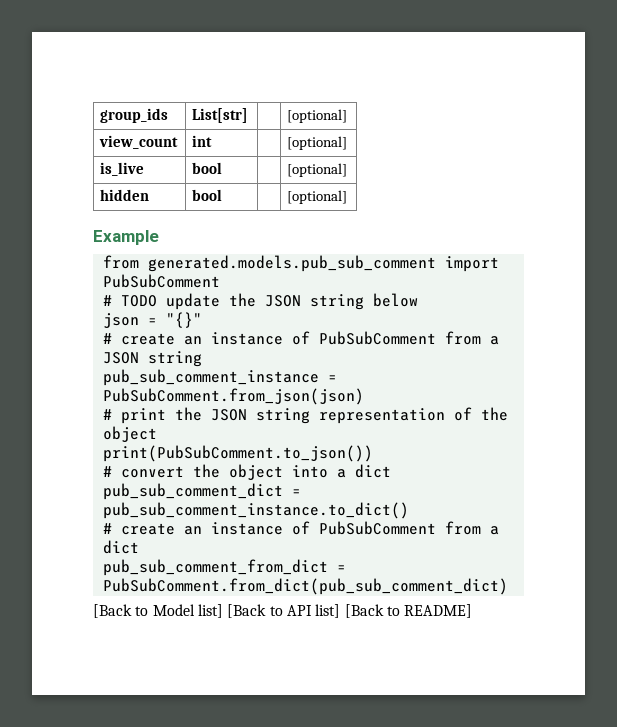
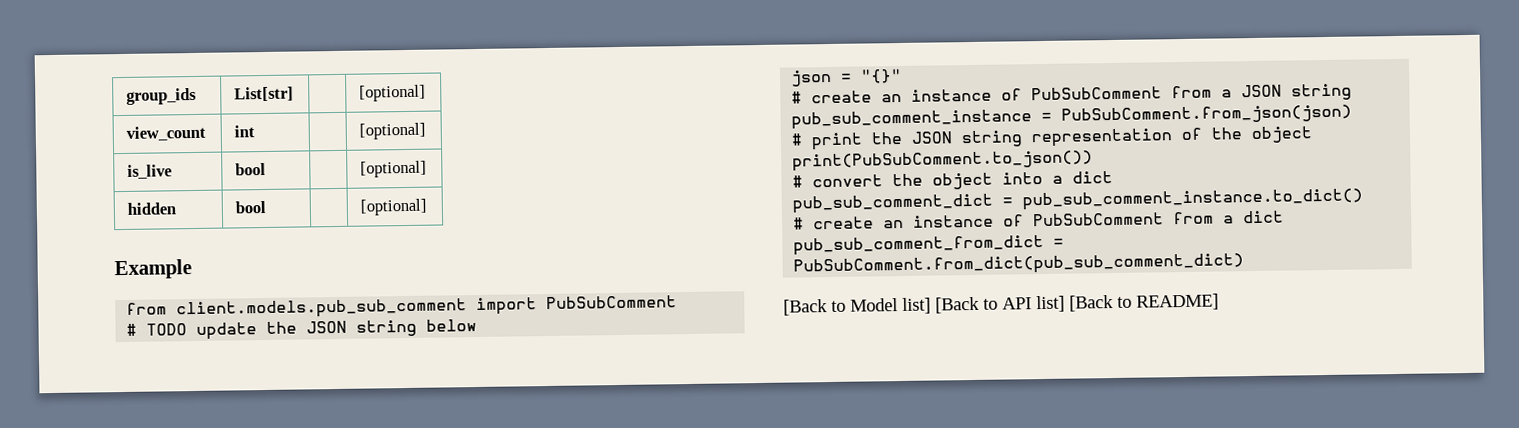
- from generated.models.pub_sub_comment import PubSubComment
+ from client.models.pub_sub_comment import PubSubComment

